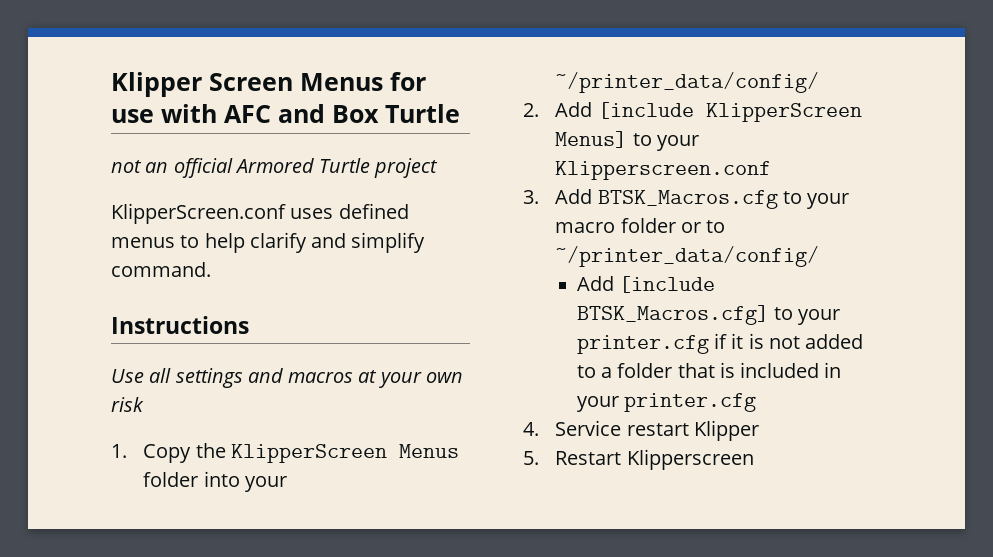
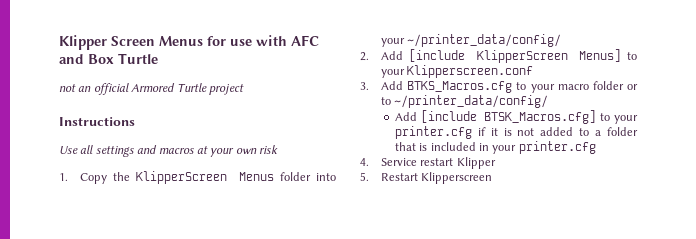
- KlipperScreen.conf uses defined menus to help clarify and simplify command.
- 3. Add BTSK_Macros.cfg to your macro folder or to ~/printer_data/config/
+ 3. Add BTKS_Macros.cfg to your macro folder or to ~/printer_data/config/

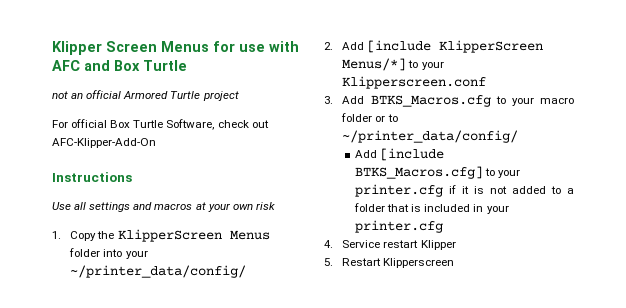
+ For official Box Turtle Software, check out AFC-Klipper-Add-On
- 2. Add [include KlipperScreen Menus] to your Klipperscreen.conf
+ 2. Add [include KlipperScreen Menus/*] to your Klipperscreen.conf
- Add [include BTSK_Macros.cfg] to your printer.cfg if it is not added to a folder that is included in your printer.cfg
+ Add [include BTKS_Macros.cfg] to your printer.cfg if it is not added to a folder that is included in your printer.cfg

